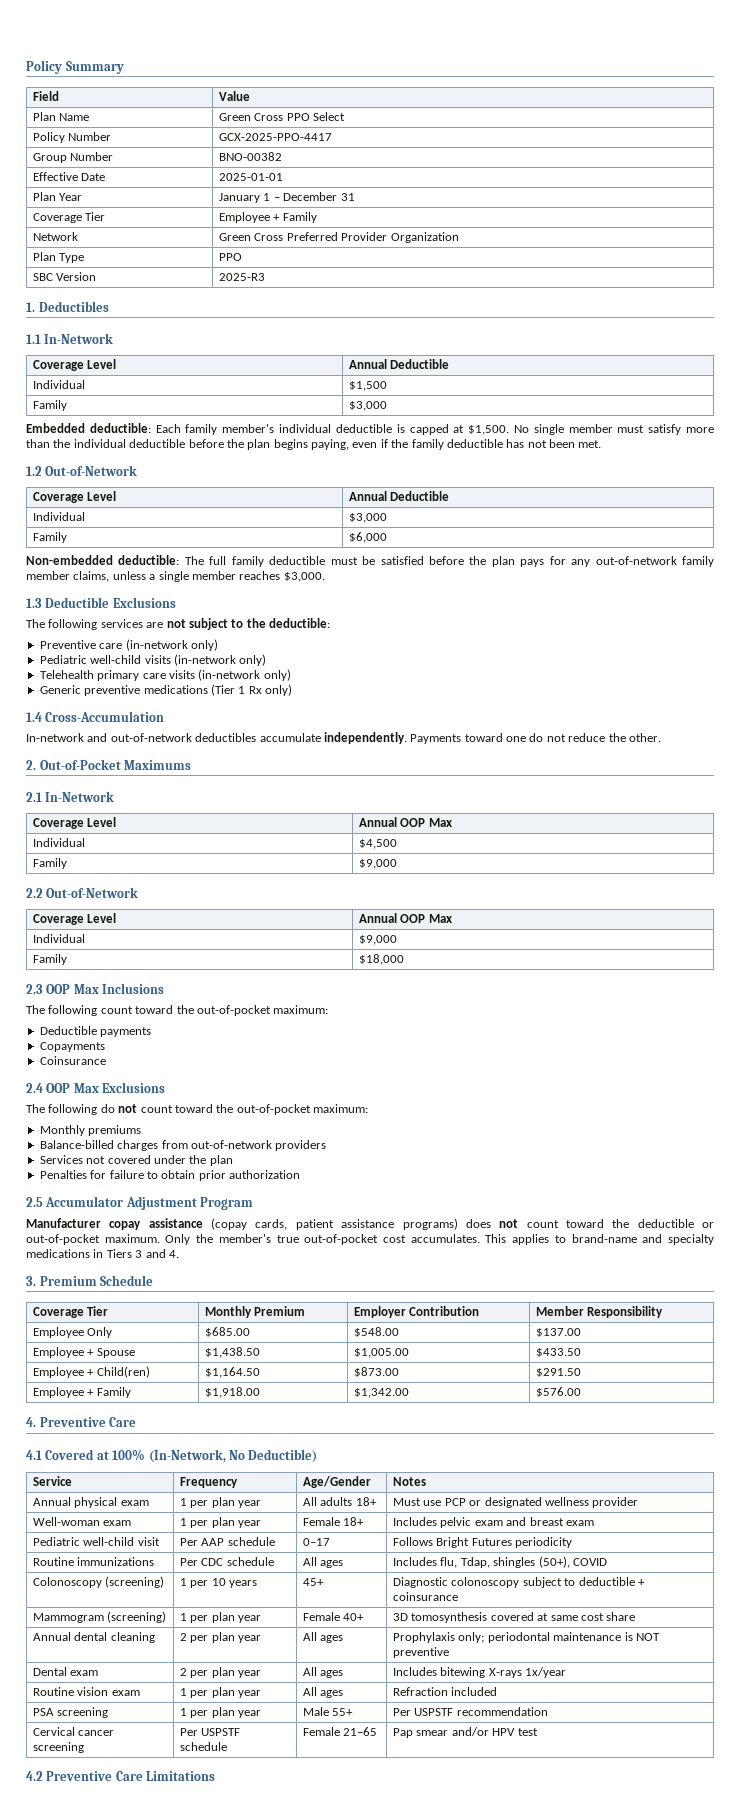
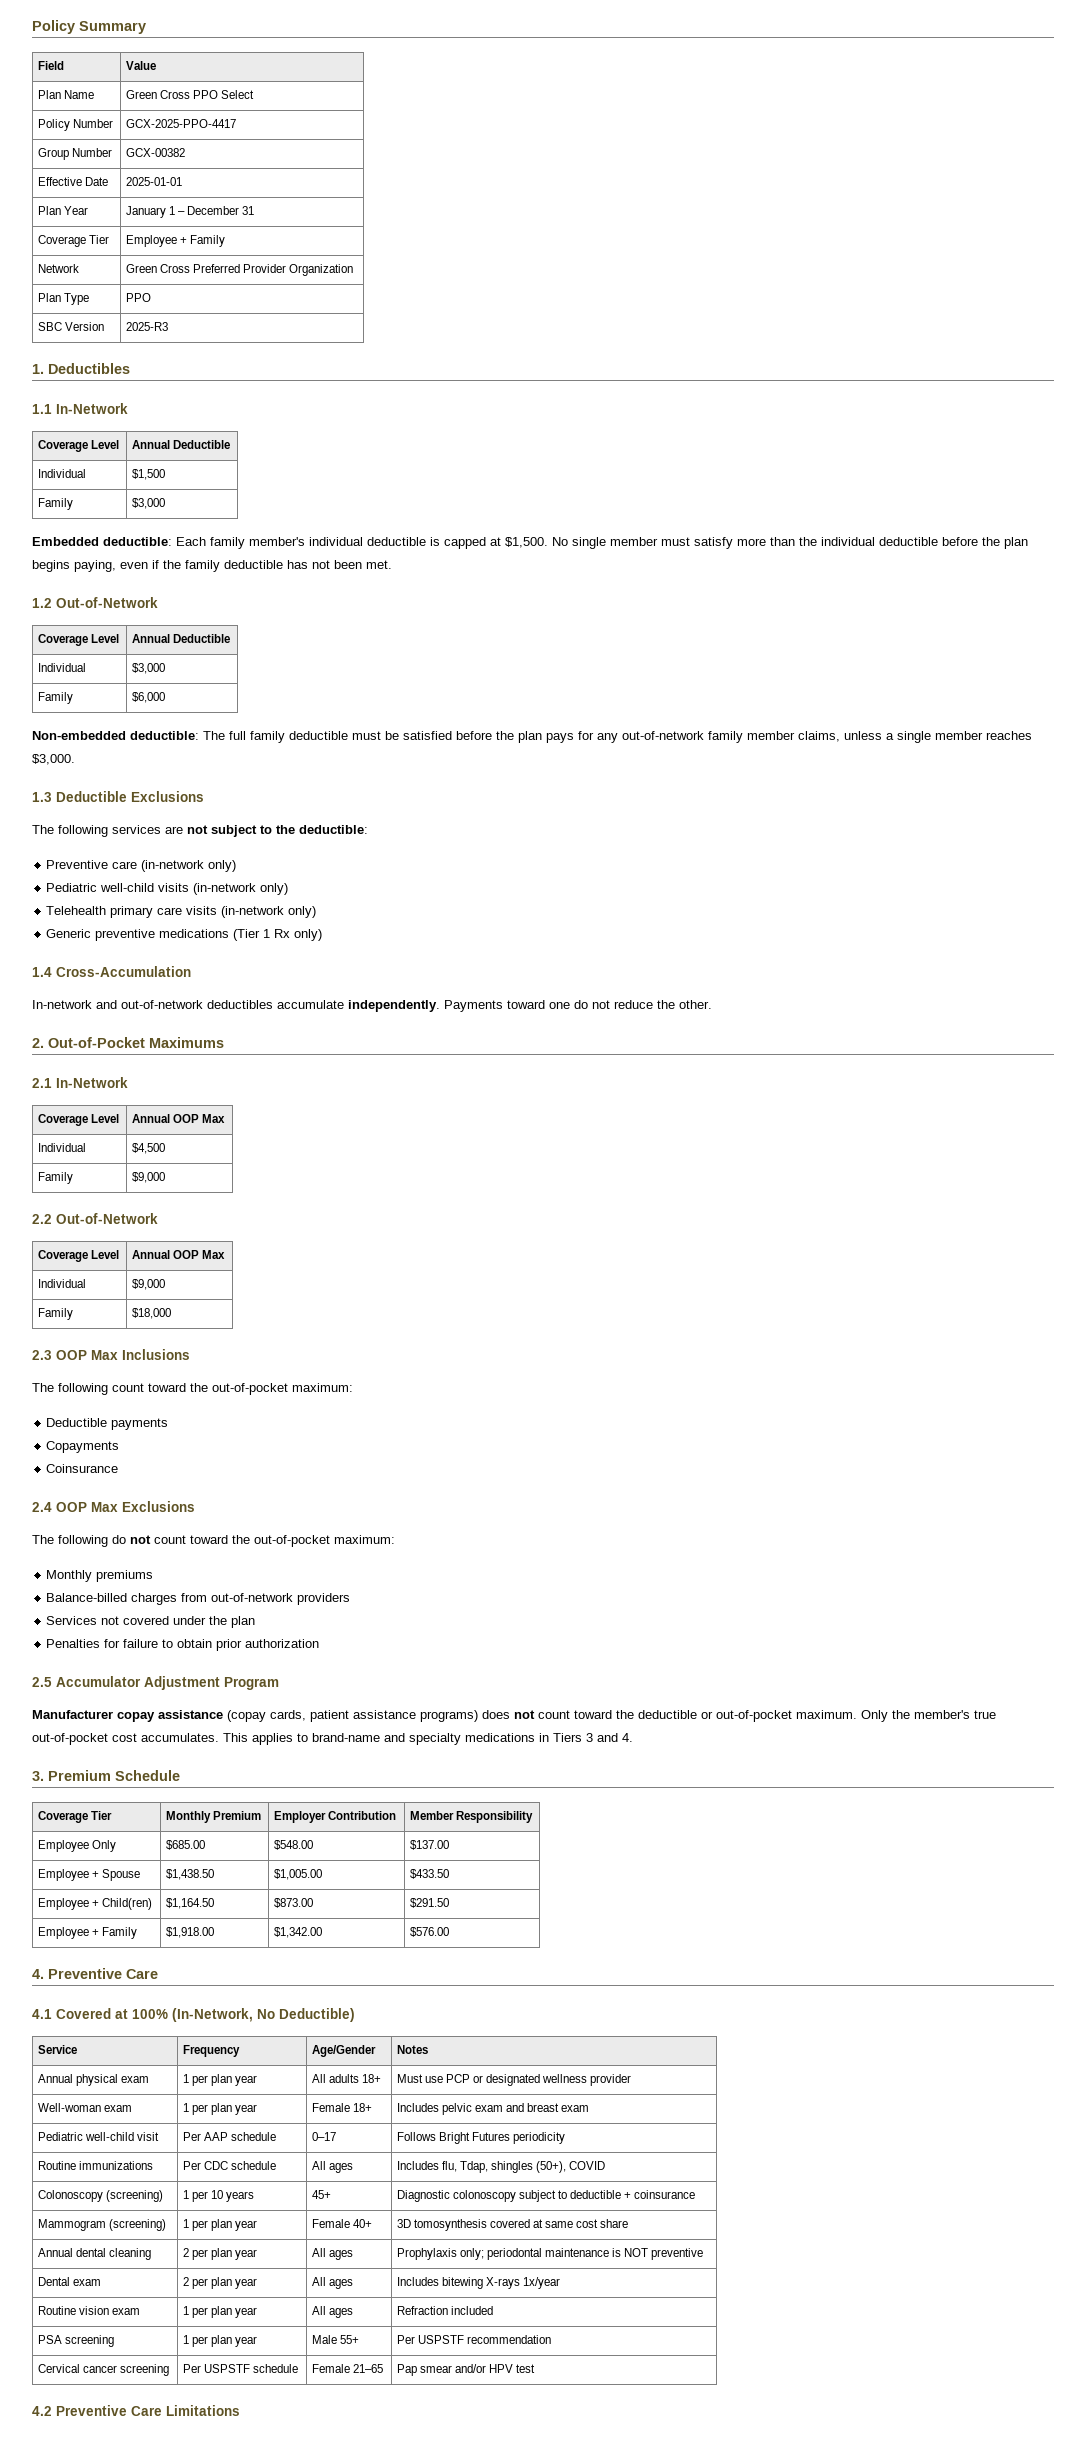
- Group Number | BNO-00382
+ Group Number | GCX-00382

